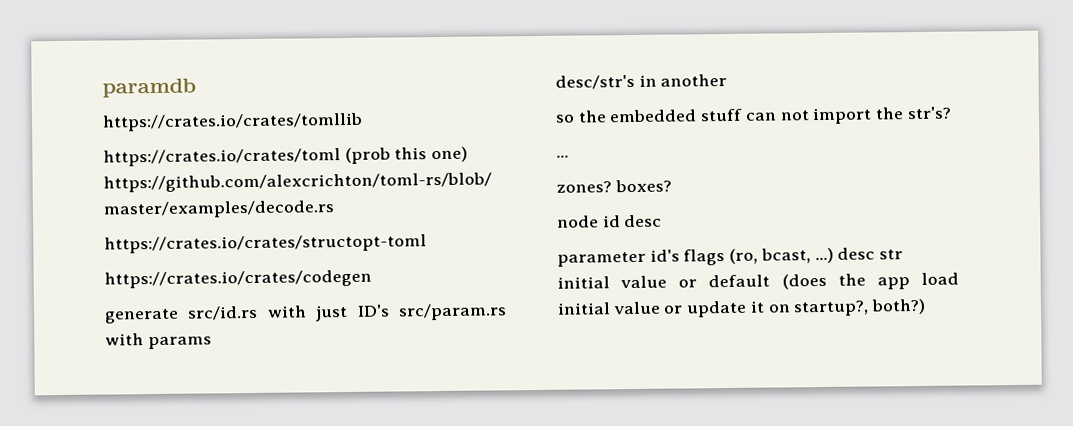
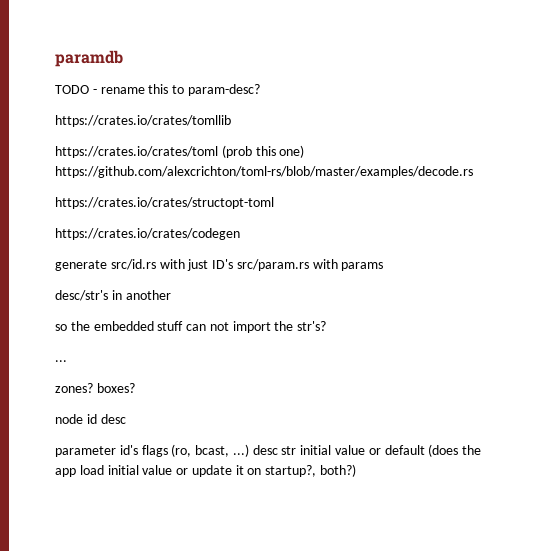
+ TODO - rename this to param-desc?

